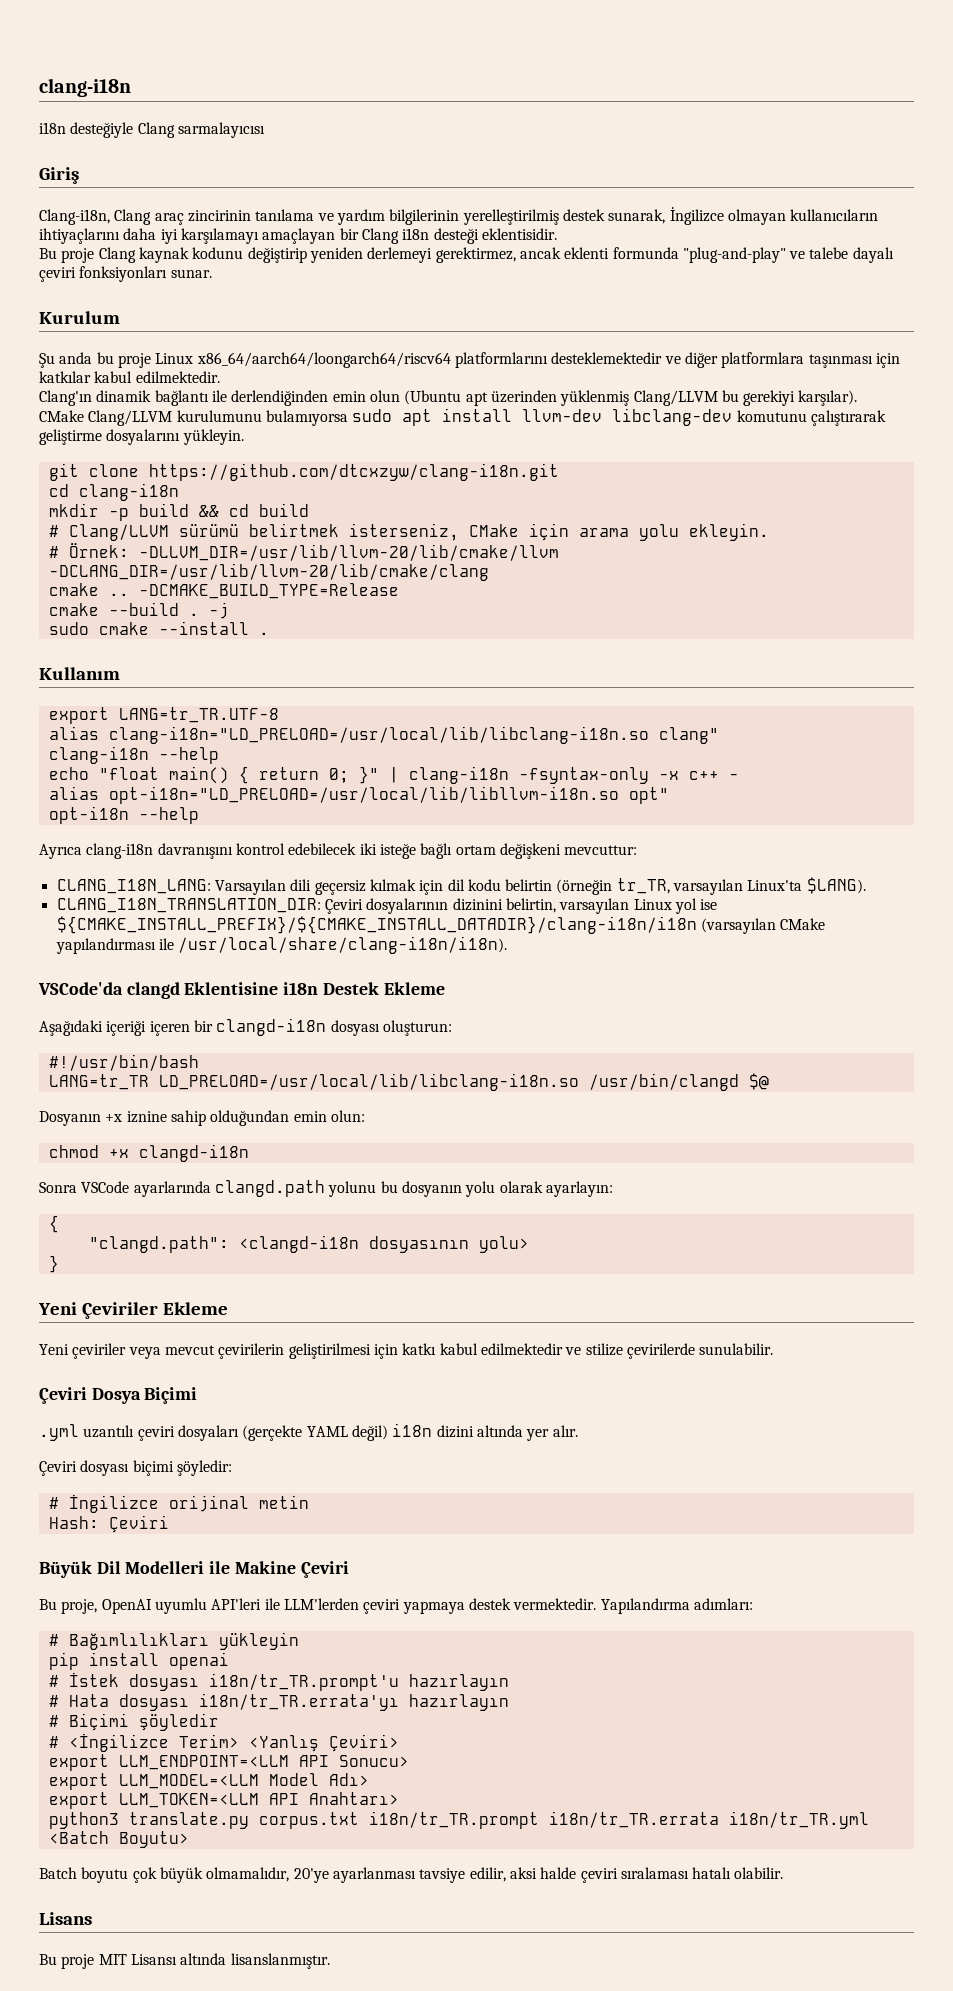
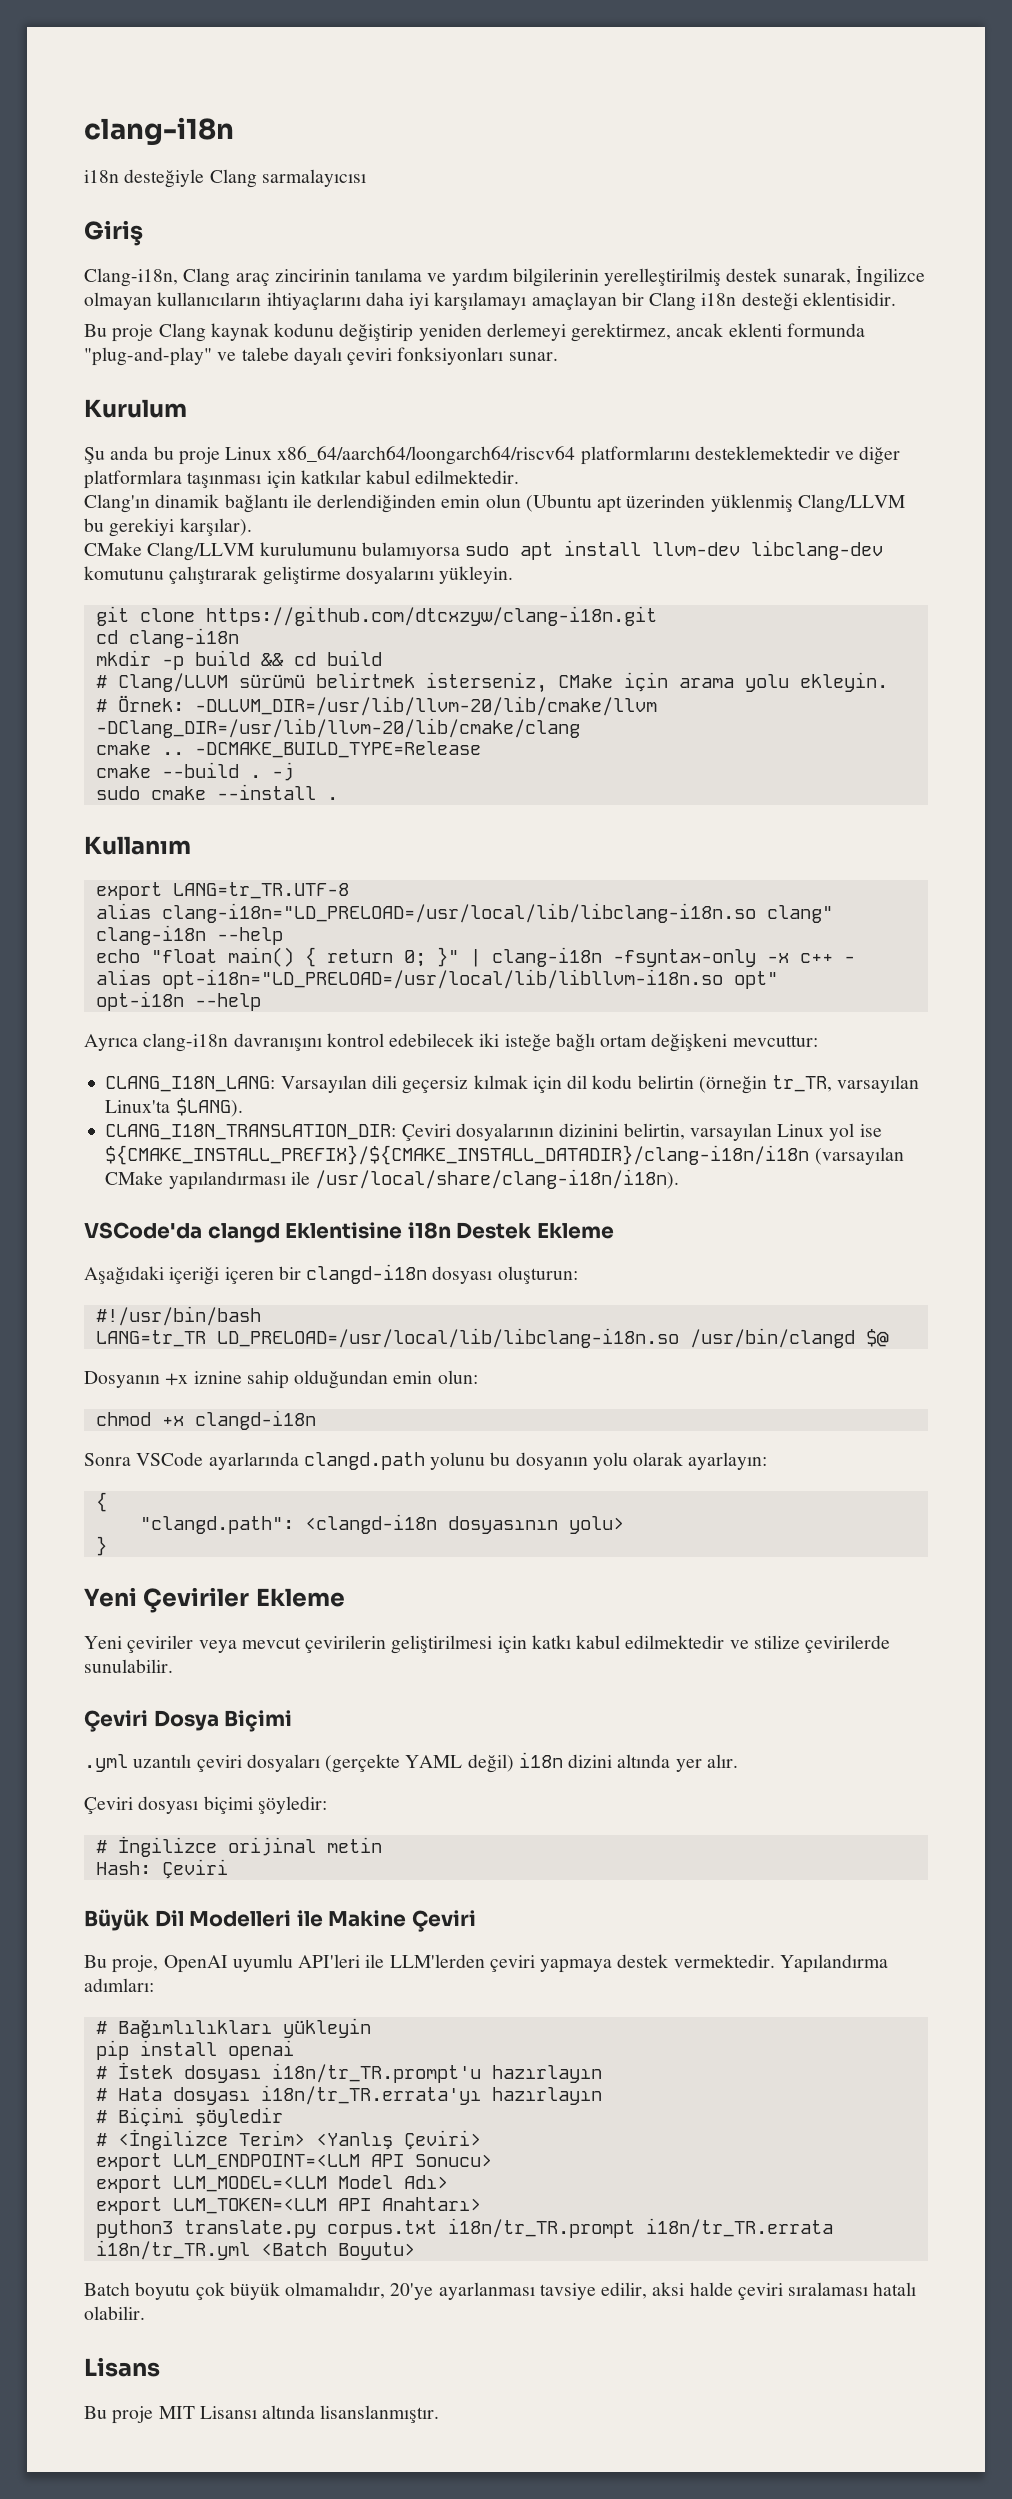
- # Örnek: -DLLVM_DIR=/usr/lib/llvm-20/lib/cmake/llvm -DCLANG_DIR=/usr/lib/llvm-20/lib/cmake/clang
+ # Örnek: -DLLVM_DIR=/usr/lib/llvm-20/lib/cmake/llvm -DClang_DIR=/usr/lib/llvm-20/lib/cmake/clang

